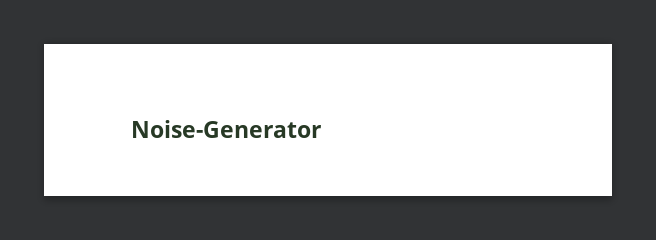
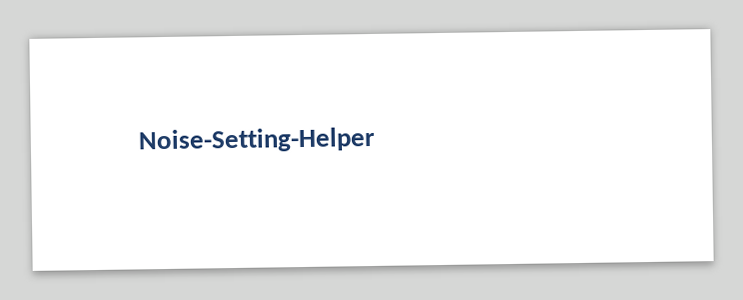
- Noise-Generator
+ Noise-Setting-Helper

